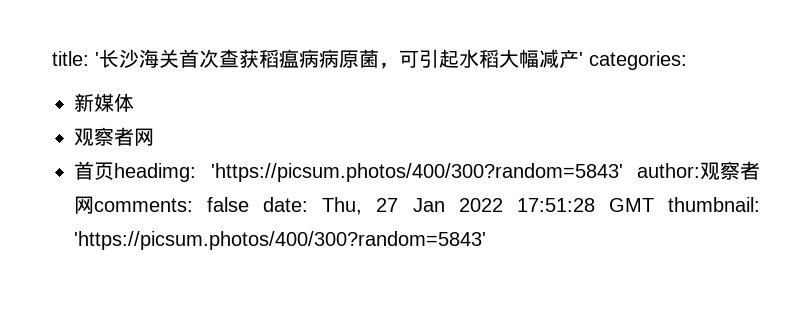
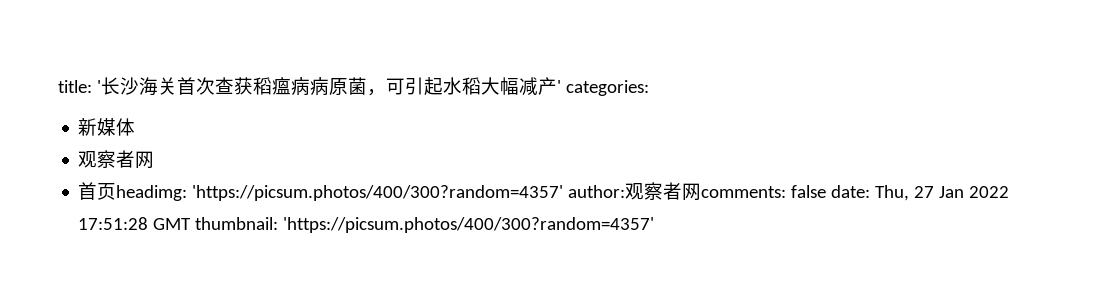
- 首页headimg: 'https://picsum.photos/400/300?random=5843' author:观察者网comments: false date: Thu, 27 Jan 2022 17:51:28 GMT thumbnail: 'https://picsum.photos/400/300?random=5843'
+ 首页headimg: 'https://picsum.photos/400/300?random=4357' author:观察者网comments: false date: Thu, 27 Jan 2022 17:51:28 GMT thumbnail: 'https://picsum.photos/400/300?random=4357'

